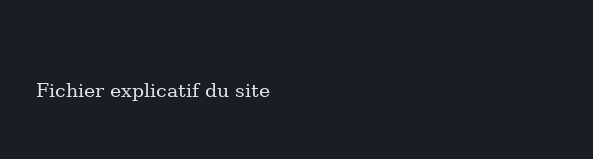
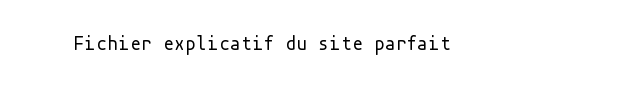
- Fichier explicatif du site
+ Fichier explicatif du site parfait

